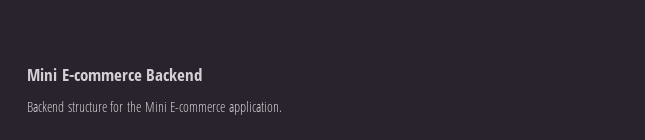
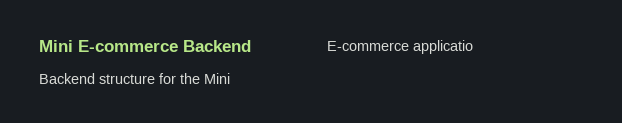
- Backend structure for the Mini E-commerce application.
+ Backend structure for the Mini E-commerce applicatio

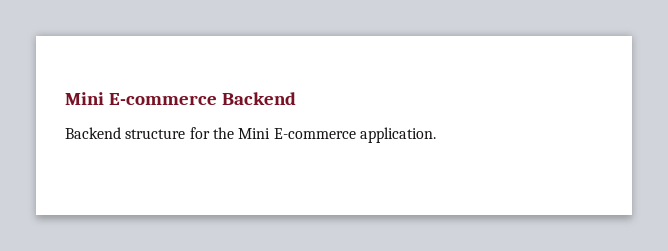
- Backend structure for the Mini E-commerce applicatio
+ Backend structure for the Mini E-commerce application.

